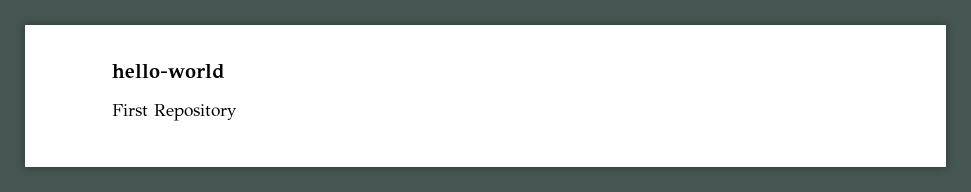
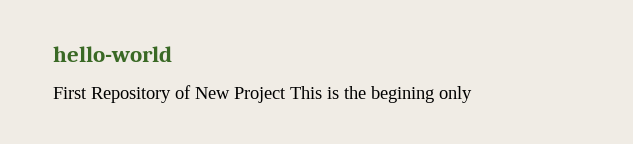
- First Repository
+ First Repository of New Project This is the begining only

